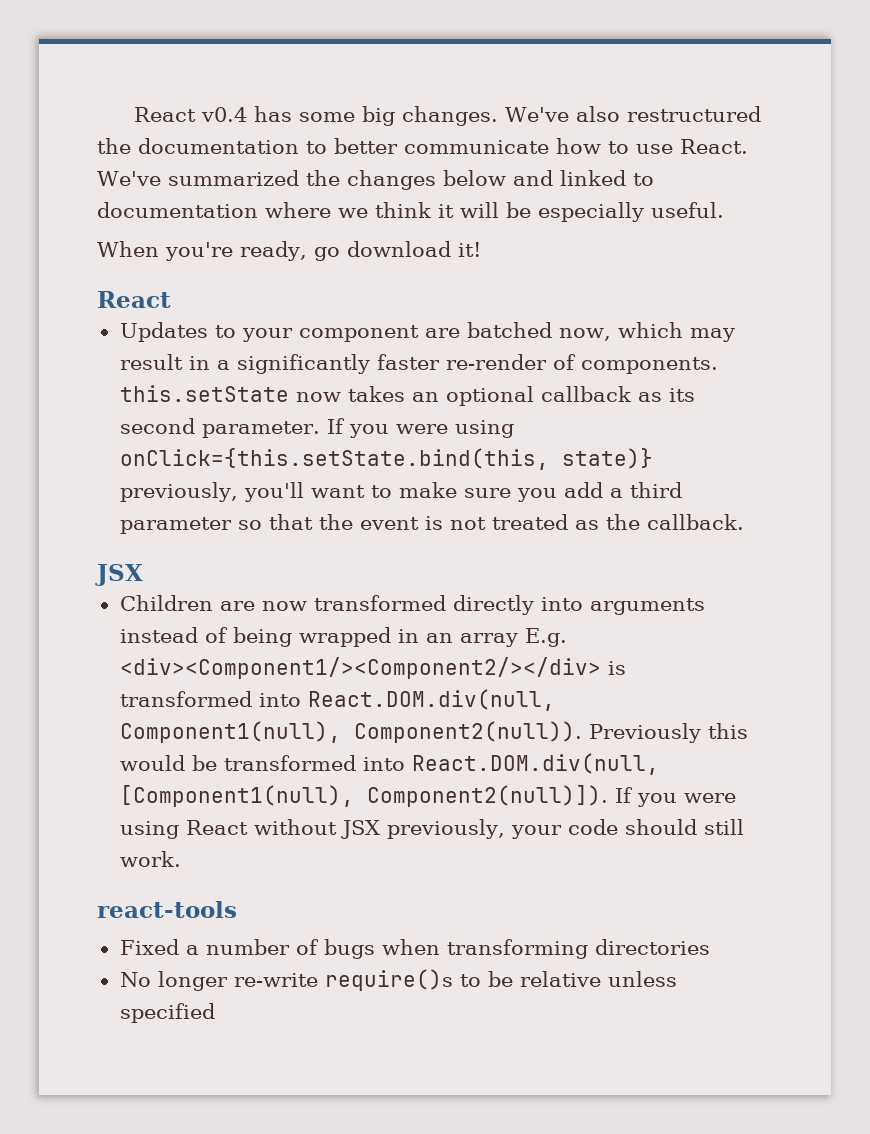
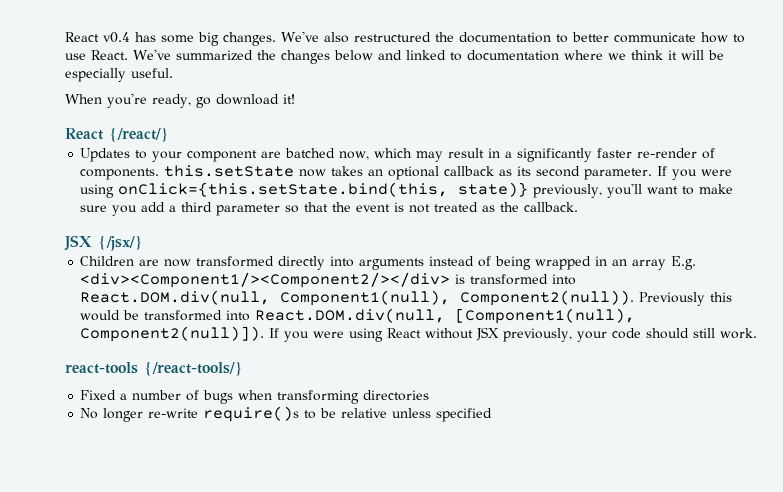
  When you're ready, go download it!
- React
+ React {/react/}
  If you were using onClick={this.setState.bind(this, state)} previously, you'll want to make sure you add a third parameter so that the event is not treated as the callback.
- JSX
+ JSX {/jsx/}
- react-tools
+ react-tools {/react-tools/}

